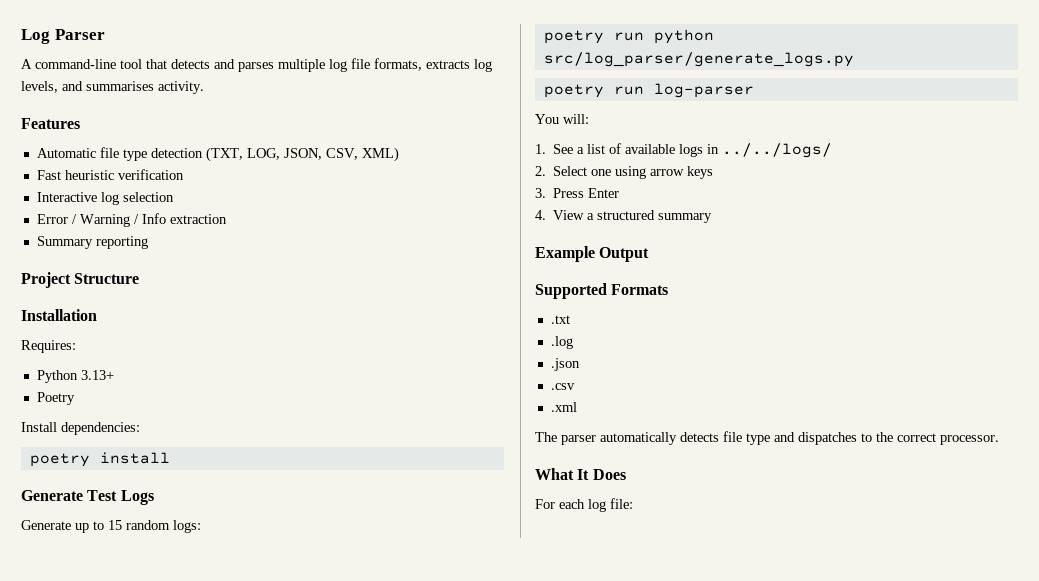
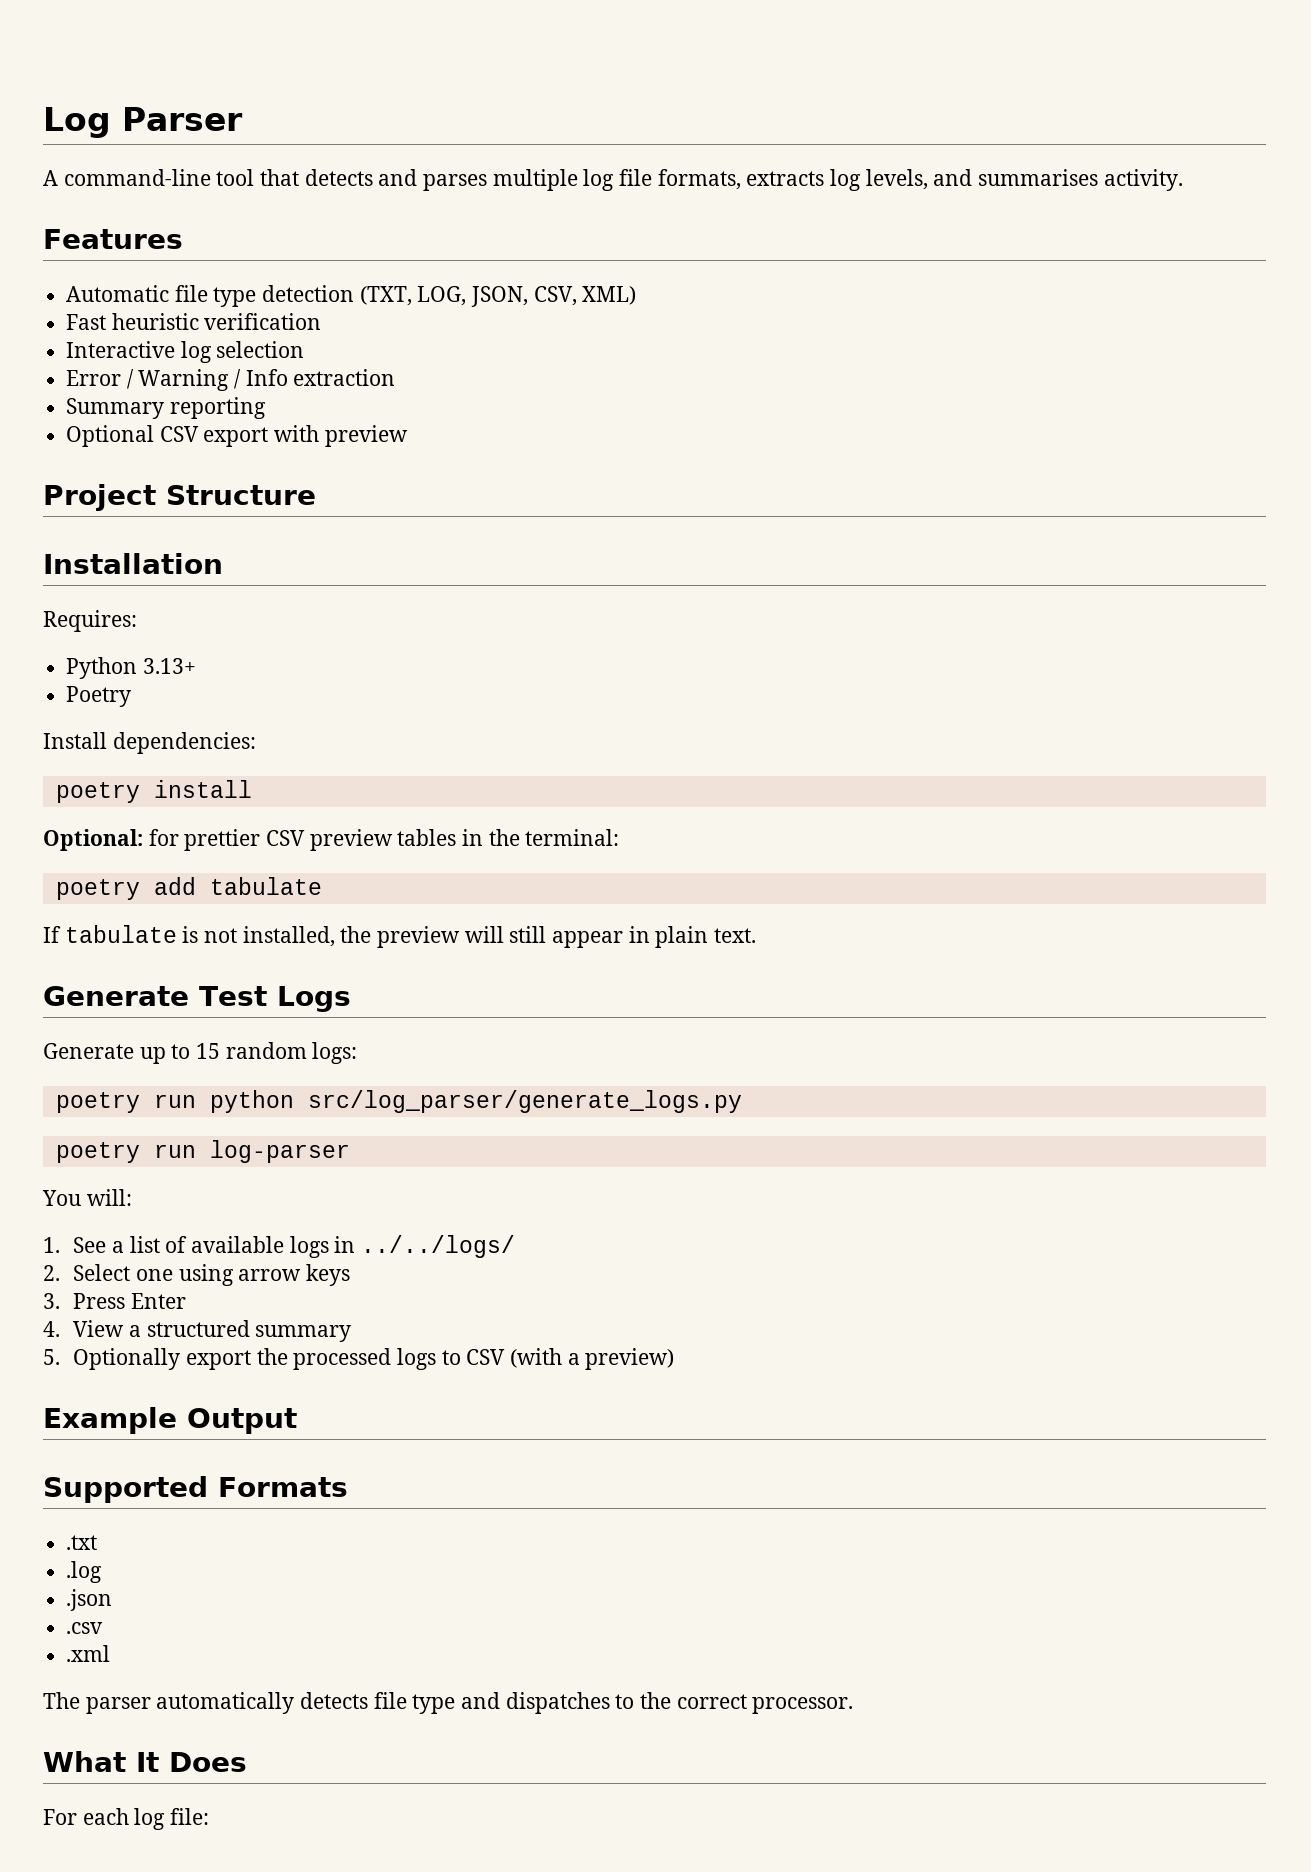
+ Optional CSV export with preview
+ Optional: for prettier CSV preview tables in the terminal:
+ poetry add tabulate
+ If tabulate is not installed, the preview will still appear in plain text.
+ 5. Optionally export the processed logs to CSV (with a preview)

